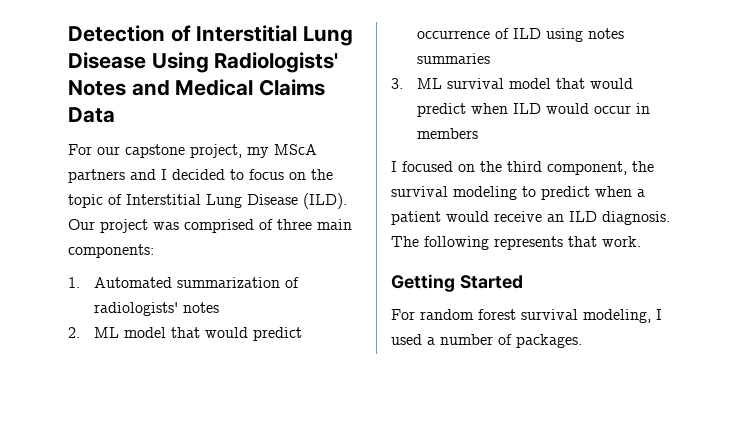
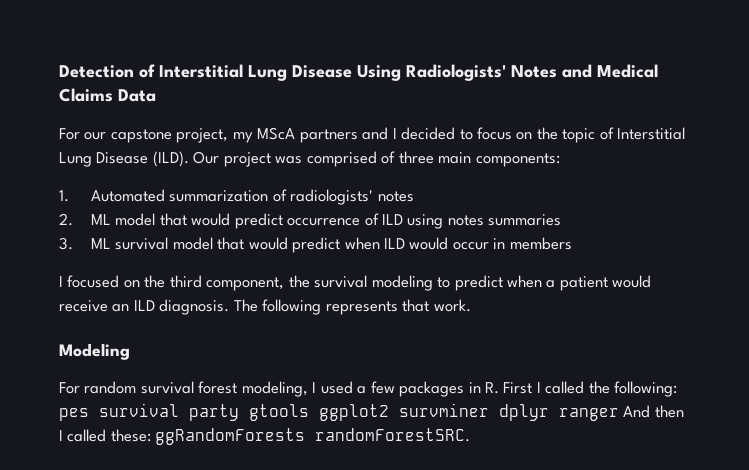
- Getting Started
+ Modeling
- For random forest survival modeling, I used a number of packages.
+ For random survival forest modeling, I used a few packages in R. First I called the following: pes survival party gtools ggplot2 survminer dplyr ranger And then I called these: ggRandomForests randomForestSRC.

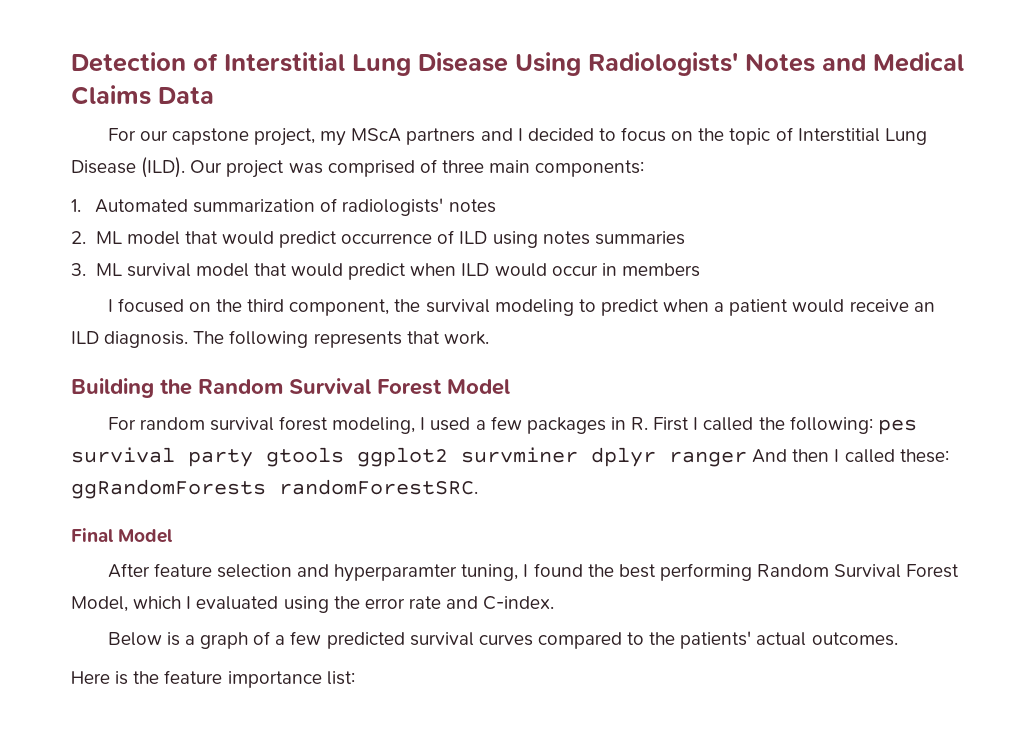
- Modeling
+ Building the Random Survival Forest Model
+ Final Model
+ After feature selection and hyperparamter tuning, I found the best performing Random Survival Forest Model, which I evaluated using the error rate and C-index.
+ Below is a graph of a few predicted survival curves compared to the patients' actual outcomes.
+ Here is the feature importance list:

